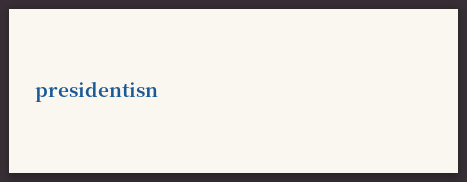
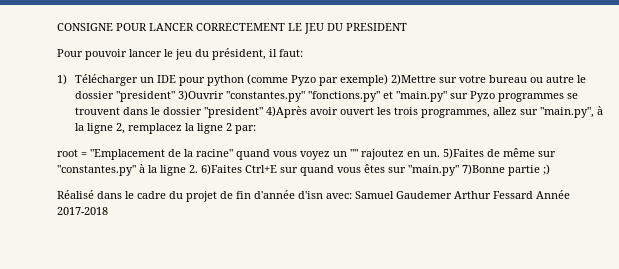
- presidentisn
+ CONSIGNE POUR LANCER CORRECTEMENT LE JEU DU PRESIDENT
+ Pour pouvoir lancer le jeu du président, il faut:
+ 1) Télécharger un IDE pour python (comme Pyzo par exemple) 2)Mettre sur votre bureau ou autre le dossier "president" 3)Ouvrir "constantes.py" "fonctions.py" et "main.py" sur Pyzo programmes se trouvent dans le dossier "president" 4)Après avoir ouvert les trois programmes, allez sur "main.py", à la ligne 2, remplacez la ligne 2 par:
+ root = "Emplacement de la racine" quand vous voyez un "" rajoutez en un. 5)Faites de même sur "constantes.py" à la ligne 2. 6)Faites Ctrl+E sur quand vous êtes sur "main.py" 7)Bonne partie ;)
+ Réalisé dans le cadre du projet de fin d'année d'isn avec: Samuel Gaudemer Arthur Fessard Année 2017-2018

